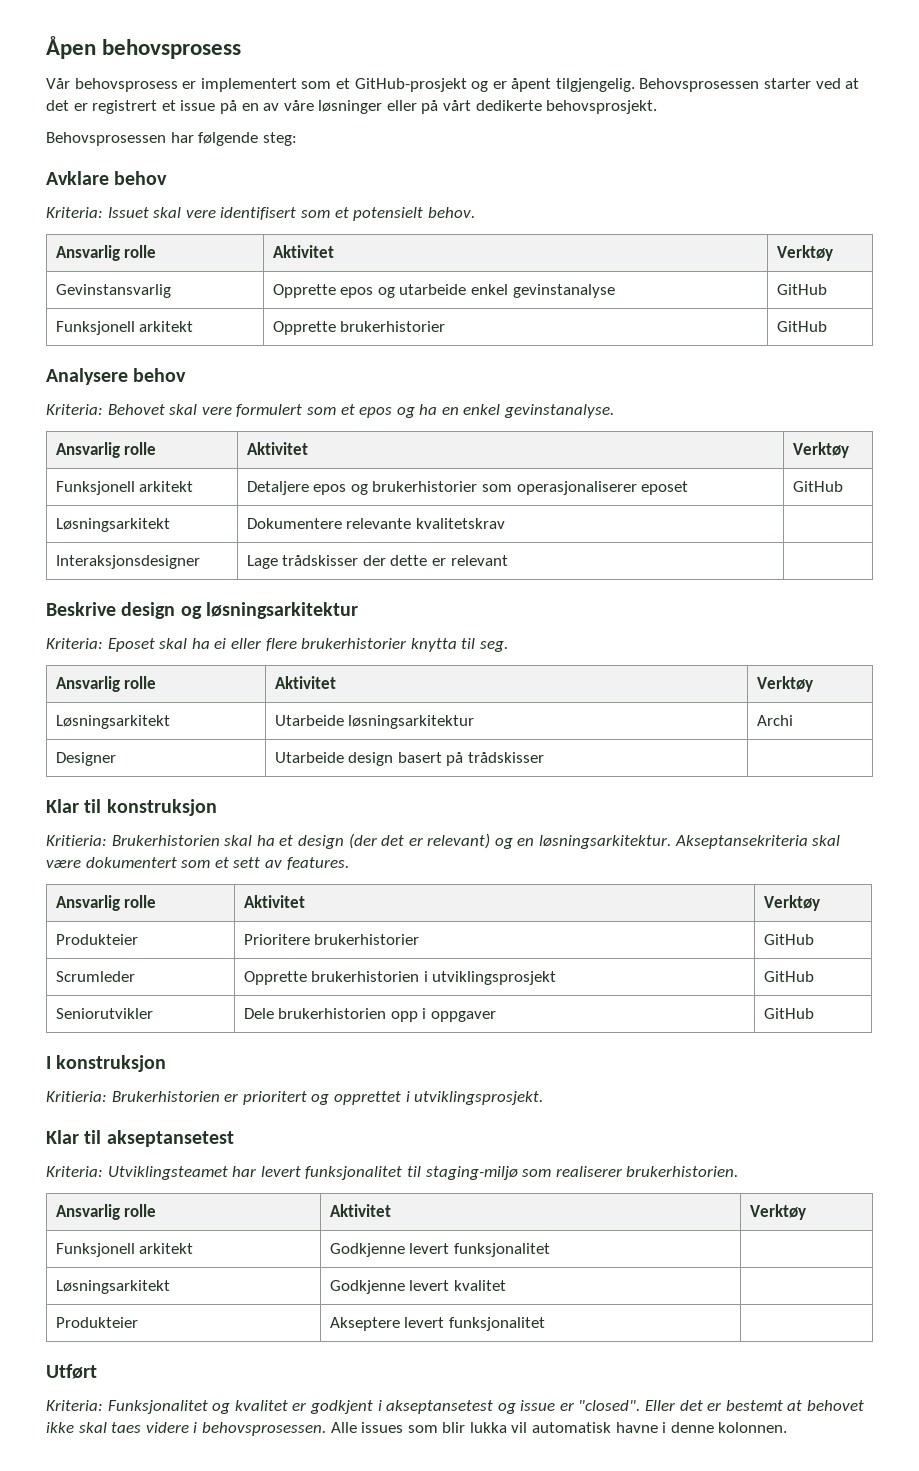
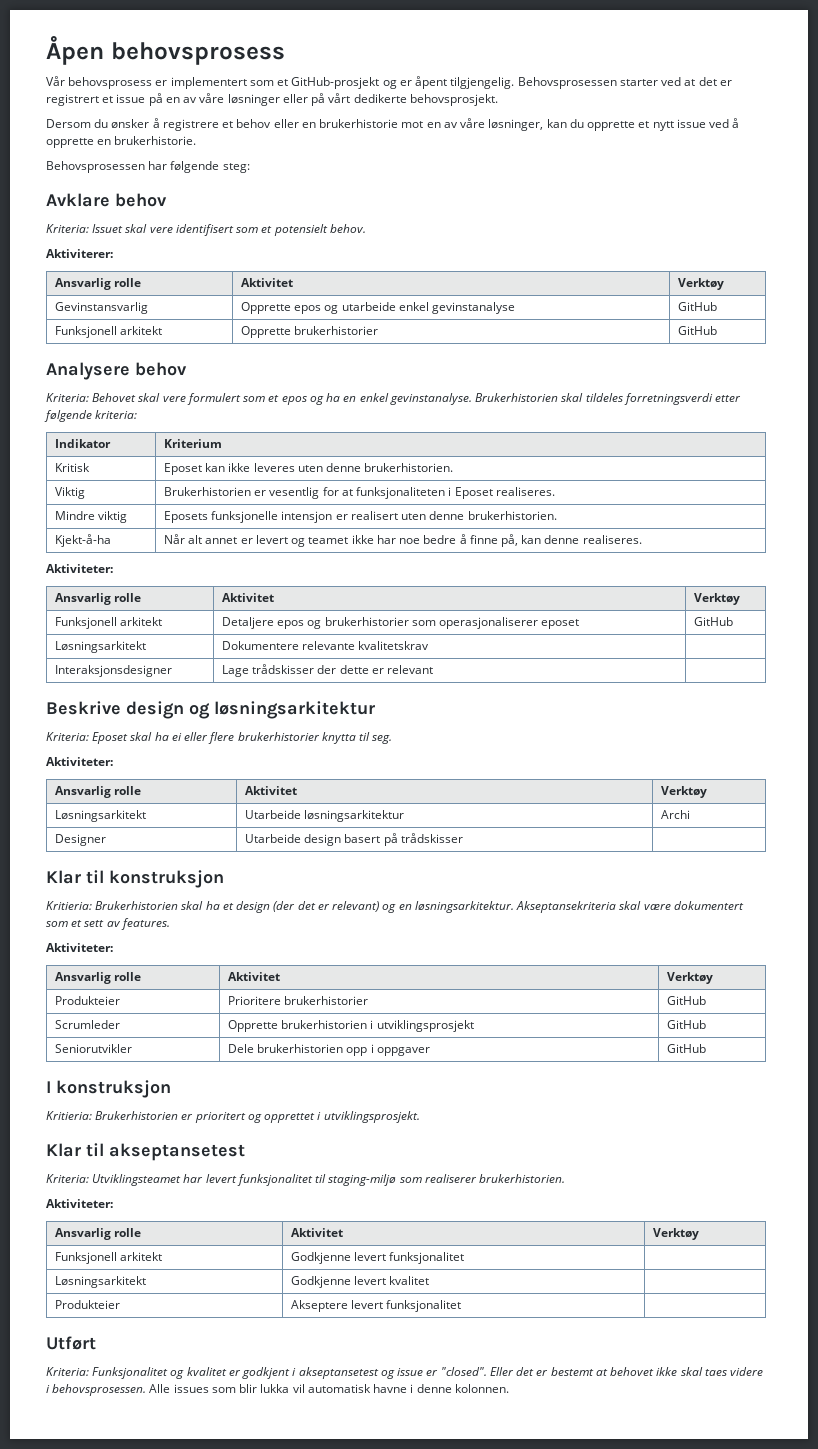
+ Dersom du ønsker å registrere et behov eller en brukerhistorie mot en av våre løsninger, kan du opprette et nytt issue ved å opprette en brukerhistorie.
+ Aktiviterer:
+ Brukerhistorien skal tildeles forretningsverdi etter følgende kriteria:
+ Indikator | Kriterium
+ Kritisk | Eposet kan ikke leveres uten denne brukerhistorien.
+ Viktig | Brukerhistorien er vesentlig for at funksjonaliteten i Eposet realiseres.
+ Mindre viktig | Eposets funksjonelle intensjon er realisert uten denne brukerhistorien.
+ Kjekt-å-ha | Når alt annet er levert og teamet ikke har noe bedre å finne på, kan denne realiseres.
+ Aktiviteter:
  Kriteria: Eposet skal ha ei eller flere brukerhistorier knytta til seg.
+ Aktiviteter:
  Akseptansekriteria skal være dokumentert som et sett av features.
+ Aktiviteter:
  Kriteria: Utviklingsteamet har levert funksjonalitet til staging-miljø som realiserer brukerhistorien.
+ Aktiviteter:

